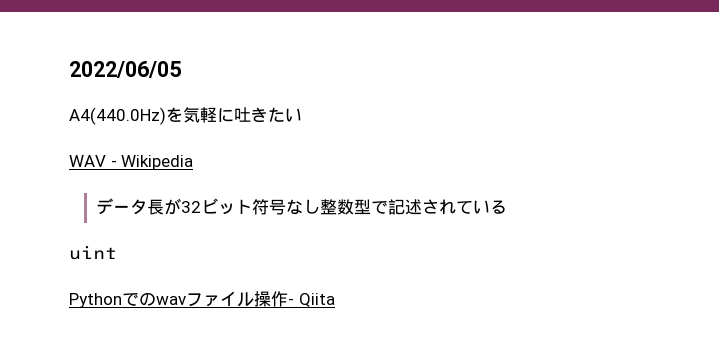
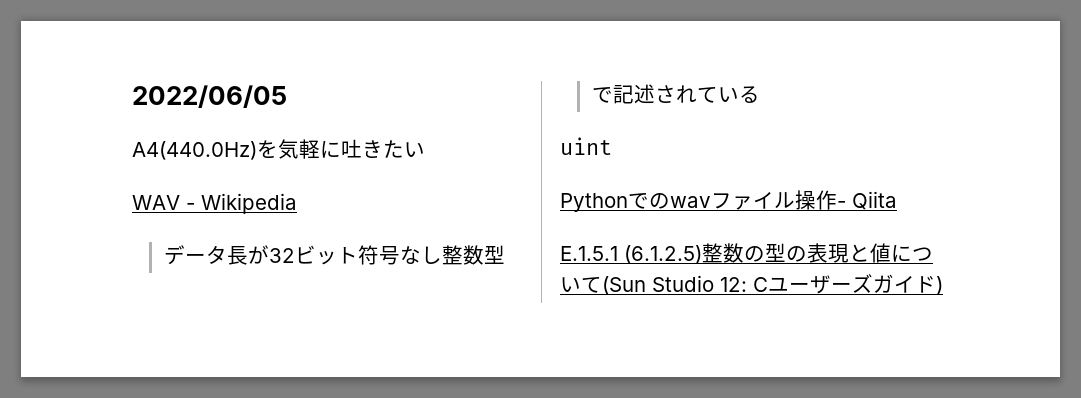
+ E.1.5.1 (6.1.2.5)整数の型の表現と値について(Sun Studio 12: Cユーザーズガイド)

